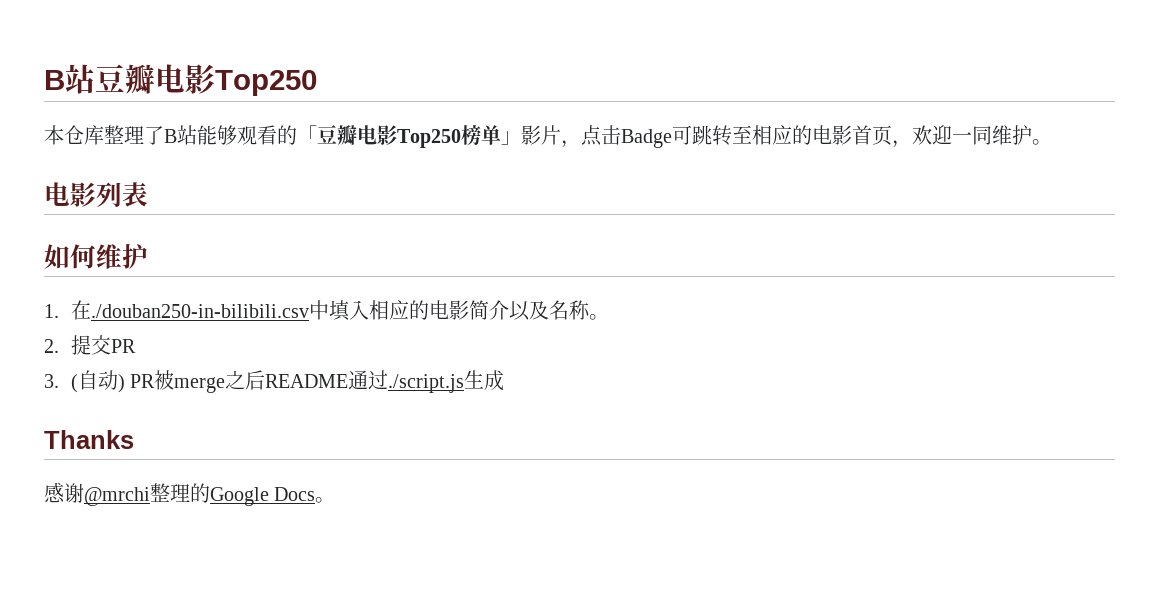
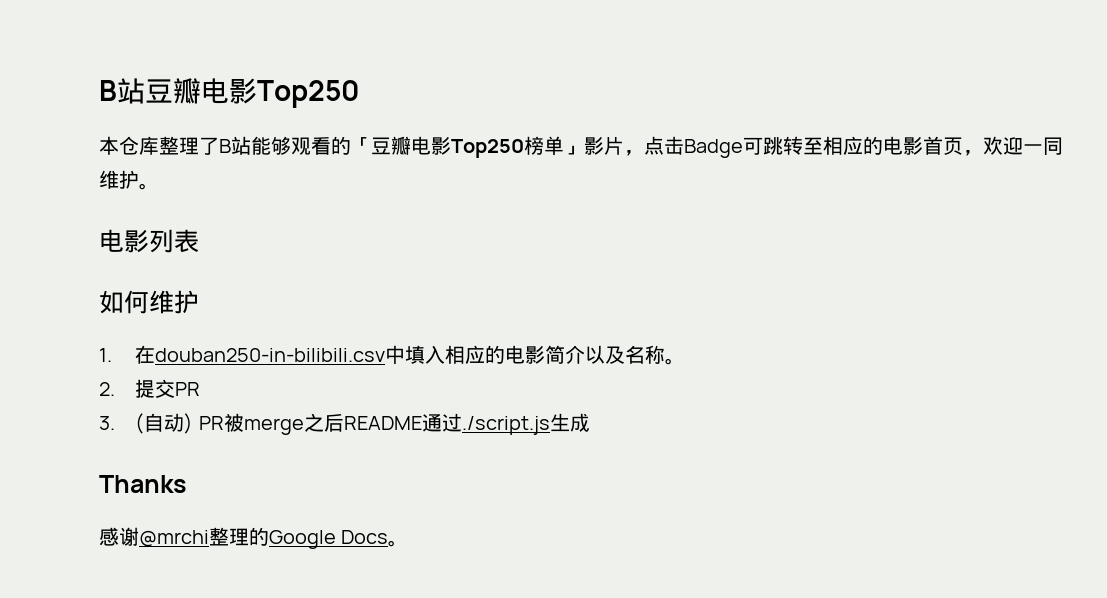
- 1.在./douban250-in-bilibili.csv中填入相应的电影简介以及名称。
+ 1.在douban250-in-bilibili.csv中填入相应的电影简介以及名称。

